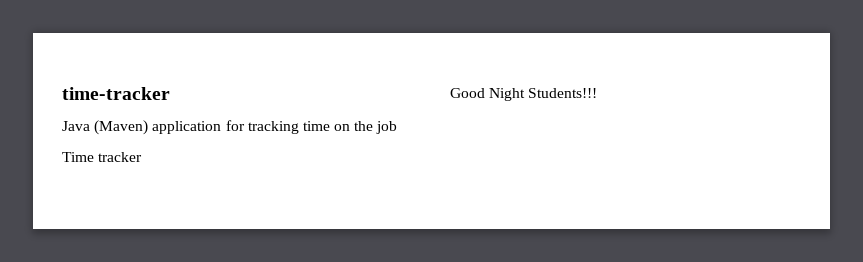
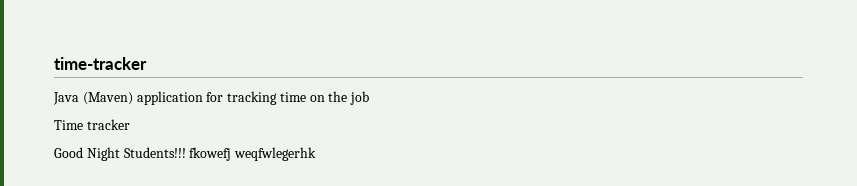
- Good Night Students!!!
+ Good Night Students!!! fkowefj weqfwlegerhk

